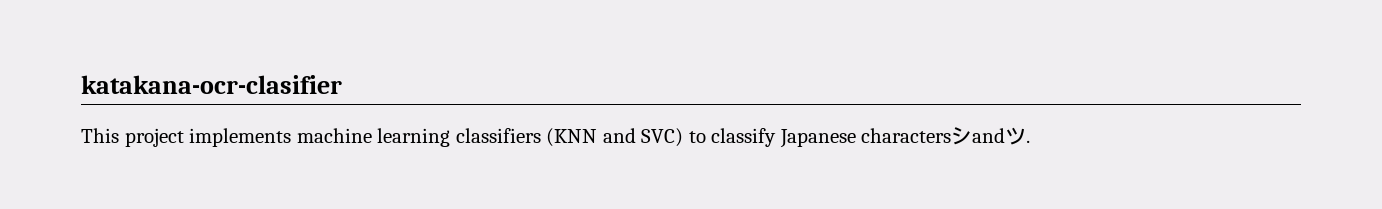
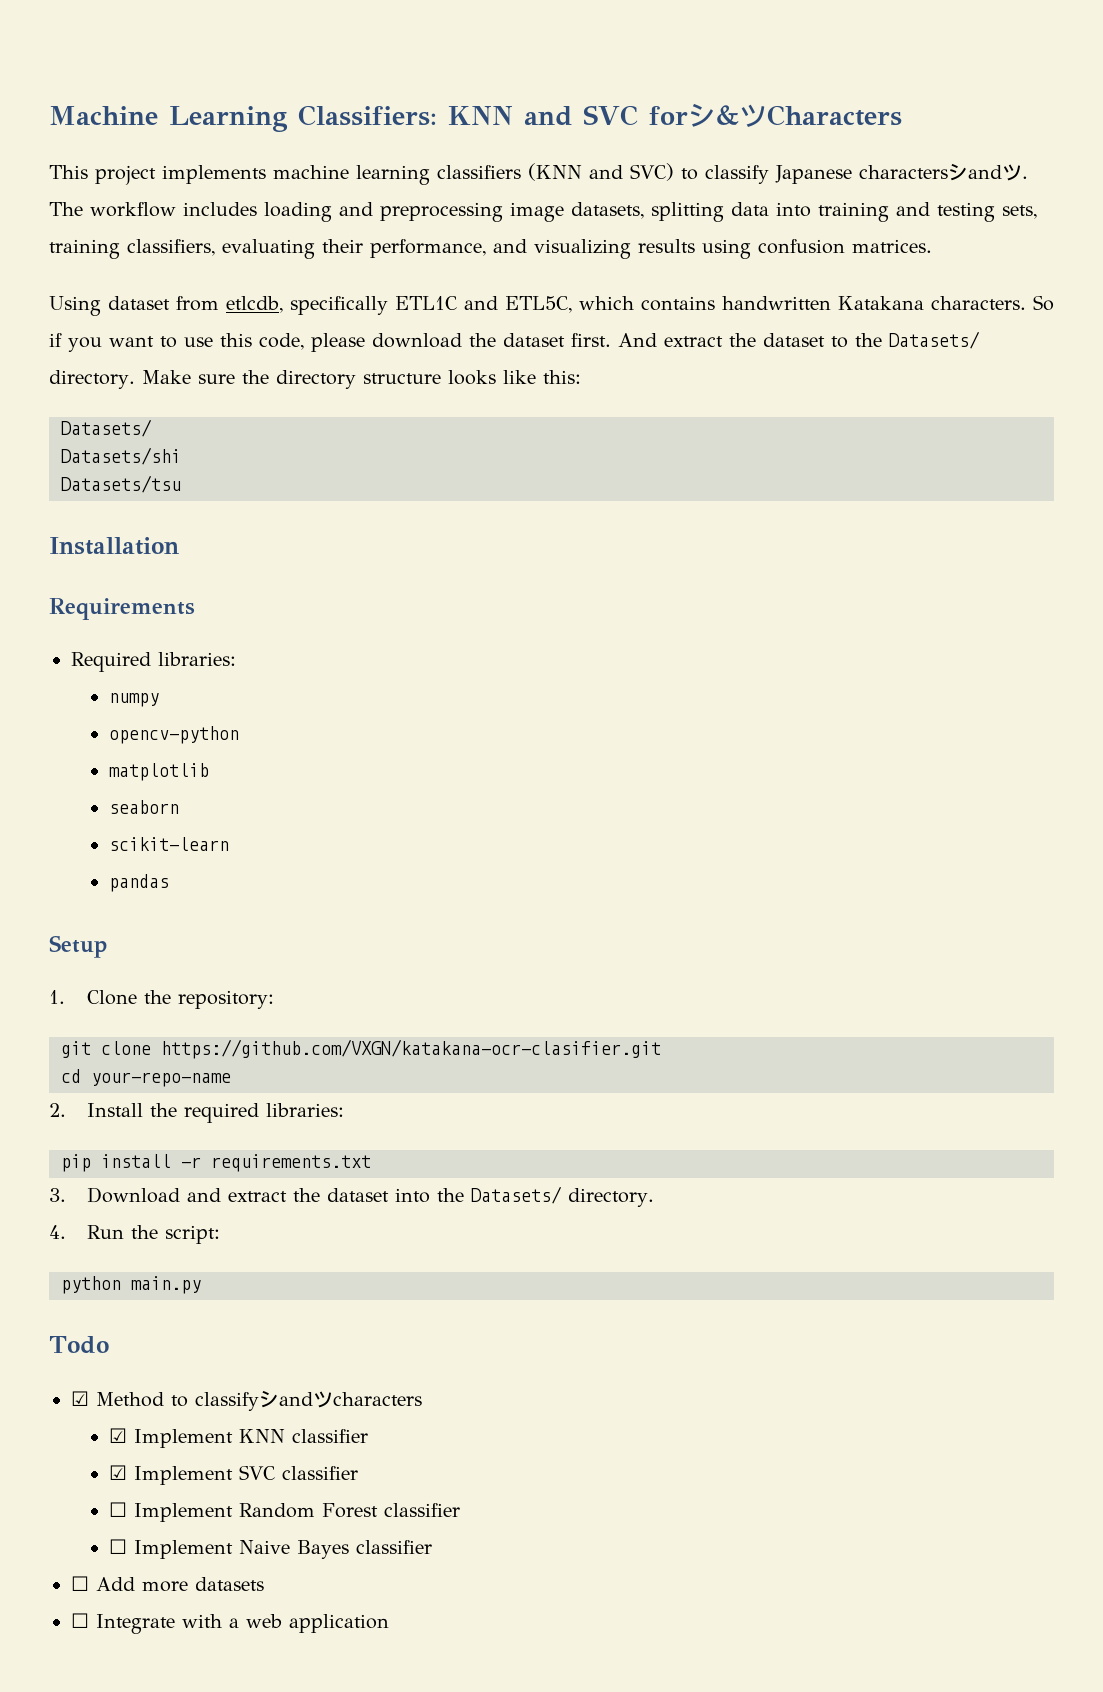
- katakana-ocr-clasifier
+ Machine Learning Classifiers: KNN and SVC forシ&ツCharacters
+ The workflow includes loading and preprocessing image datasets, splitting data into training and testing sets, training classifiers, evaluating their performance, and visualizing results using confusion matrices.
+ Using dataset from etlcdb, specifically ETL1C and ETL5C, which contains handwritten Katakana characters. So if you want to use this code, please download the dataset first. And extract the dataset to the Datasets/ directory. Make sure the directory structure looks like this:
+ Datasets/
+ Datasets/shi
+ Datasets/tsu
+ Installation
+ Requirements
+ Required libraries:
+ numpy
+ opencv-python
+ matplotlib
+ seaborn
+ scikit-learn
+ pandas
+ Setup
+ 1. Clone the repository:
+ git clone https://github.com/VXGN/katakana-ocr-clasifier.git
+ cd your-repo-name
+ 2. Install the required libraries:
+ pip install -r requirements.txt
+ 3. Download and extract the dataset into the Datasets/ directory.
+ 4. Run the script:
+ python main.py
+ Todo
+ ☑ Method to classifyシandツcharacters
+ ☑ Implement KNN classifier
+ ☑ Implement SVC classifier
+ ☐ Implement Random Forest classifier
+ ☐ Implement Naive Bayes classifier
+ ☐ Add more datasets
+ ☐ Integrate with a web application

